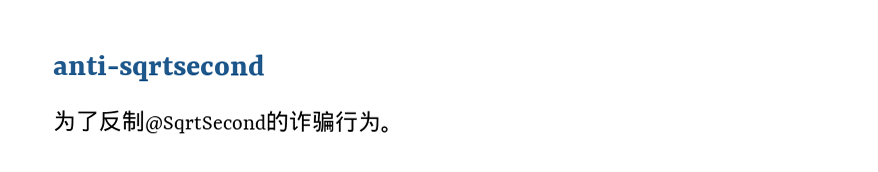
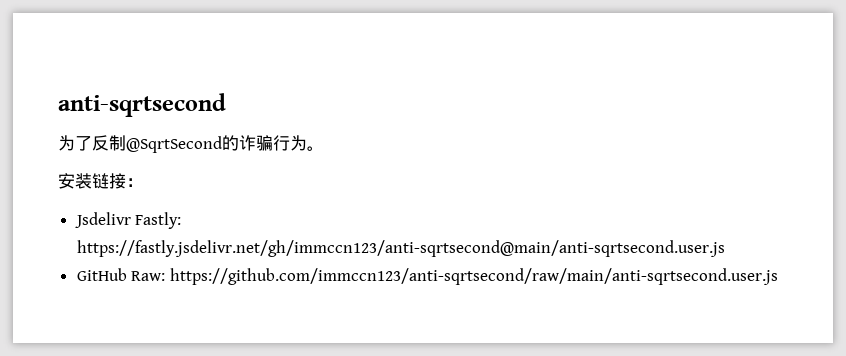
+ 安装链接：
+ Jsdelivr Fastly: https://fastly.jsdelivr.net/gh/immccn123/anti-sqrtsecond@main/anti-sqrtsecond.user.js
+ GitHub Raw: https://github.com/immccn123/anti-sqrtsecond/raw/main/anti-sqrtsecond.user.js

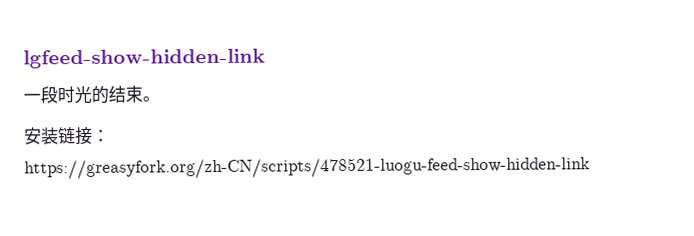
- anti-sqrtsecond
- 为了反制@SqrtSecond的诈骗行为。
- 安装链接：
- Jsdelivr Fastly: https://fastly.jsdelivr.net/gh/immccn123/anti-sqrtsecond@main/anti-sqrtsecond.user.js
- GitHub Raw: https://github.com/immccn123/anti-sqrtsecond/raw/main/anti-sqrtsecond.user.js
+ lgfeed-show-hidden-link
+ 一段时光的结束。
+ 安装链接：https://greasyfork.org/zh-CN/scripts/478521-luogu-feed-show-hidden-link

